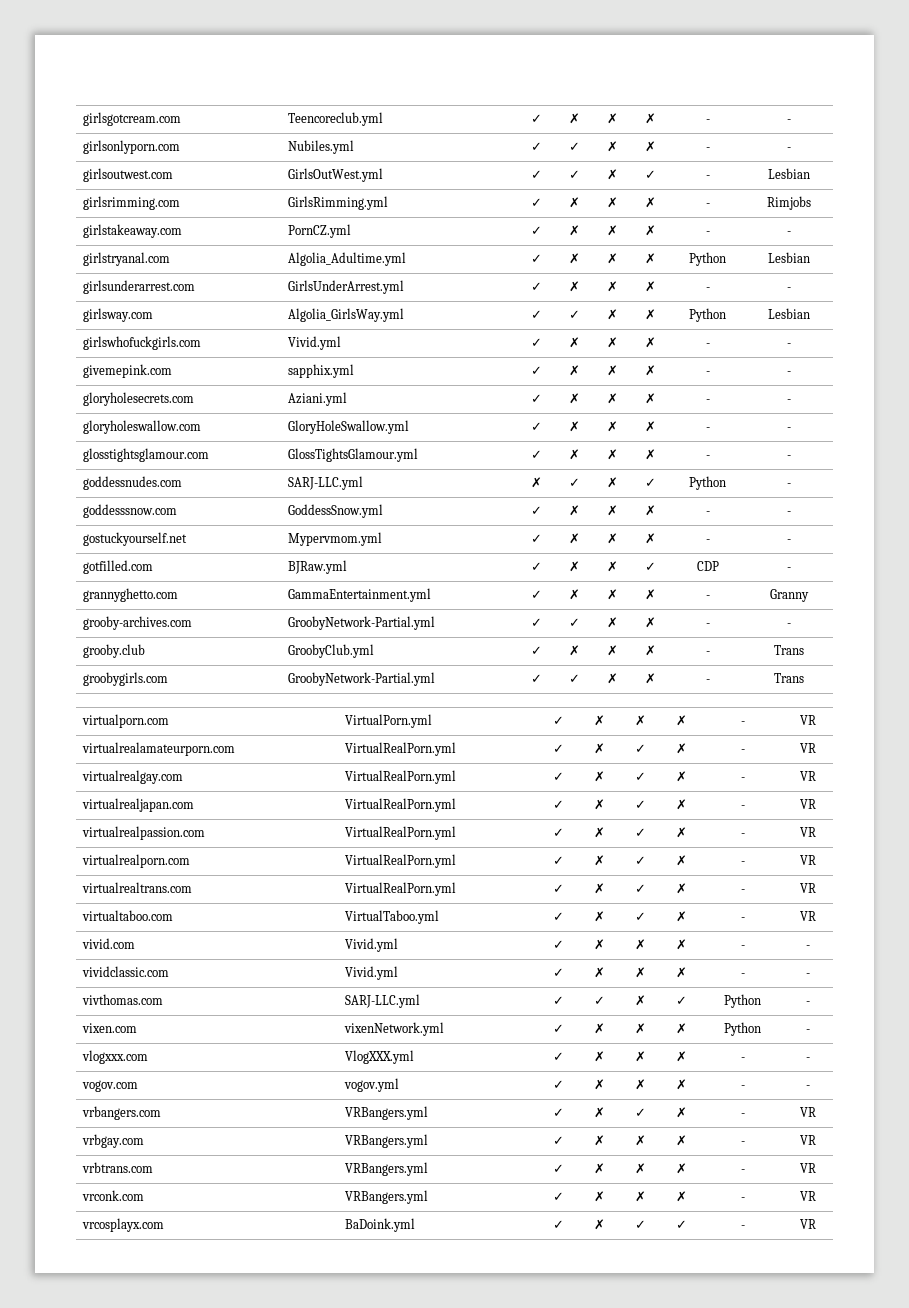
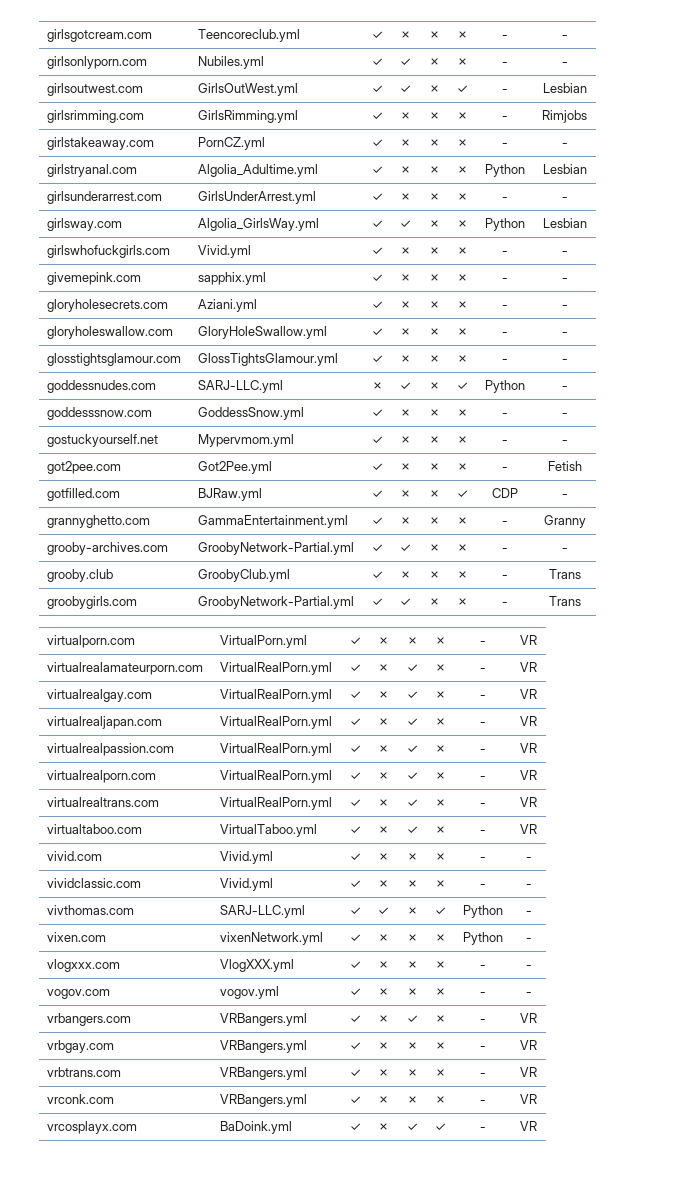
+ got2pee.com | Got2Pee.yml | ✓ | ✗ | ✗ | ✗ | - | Fetish

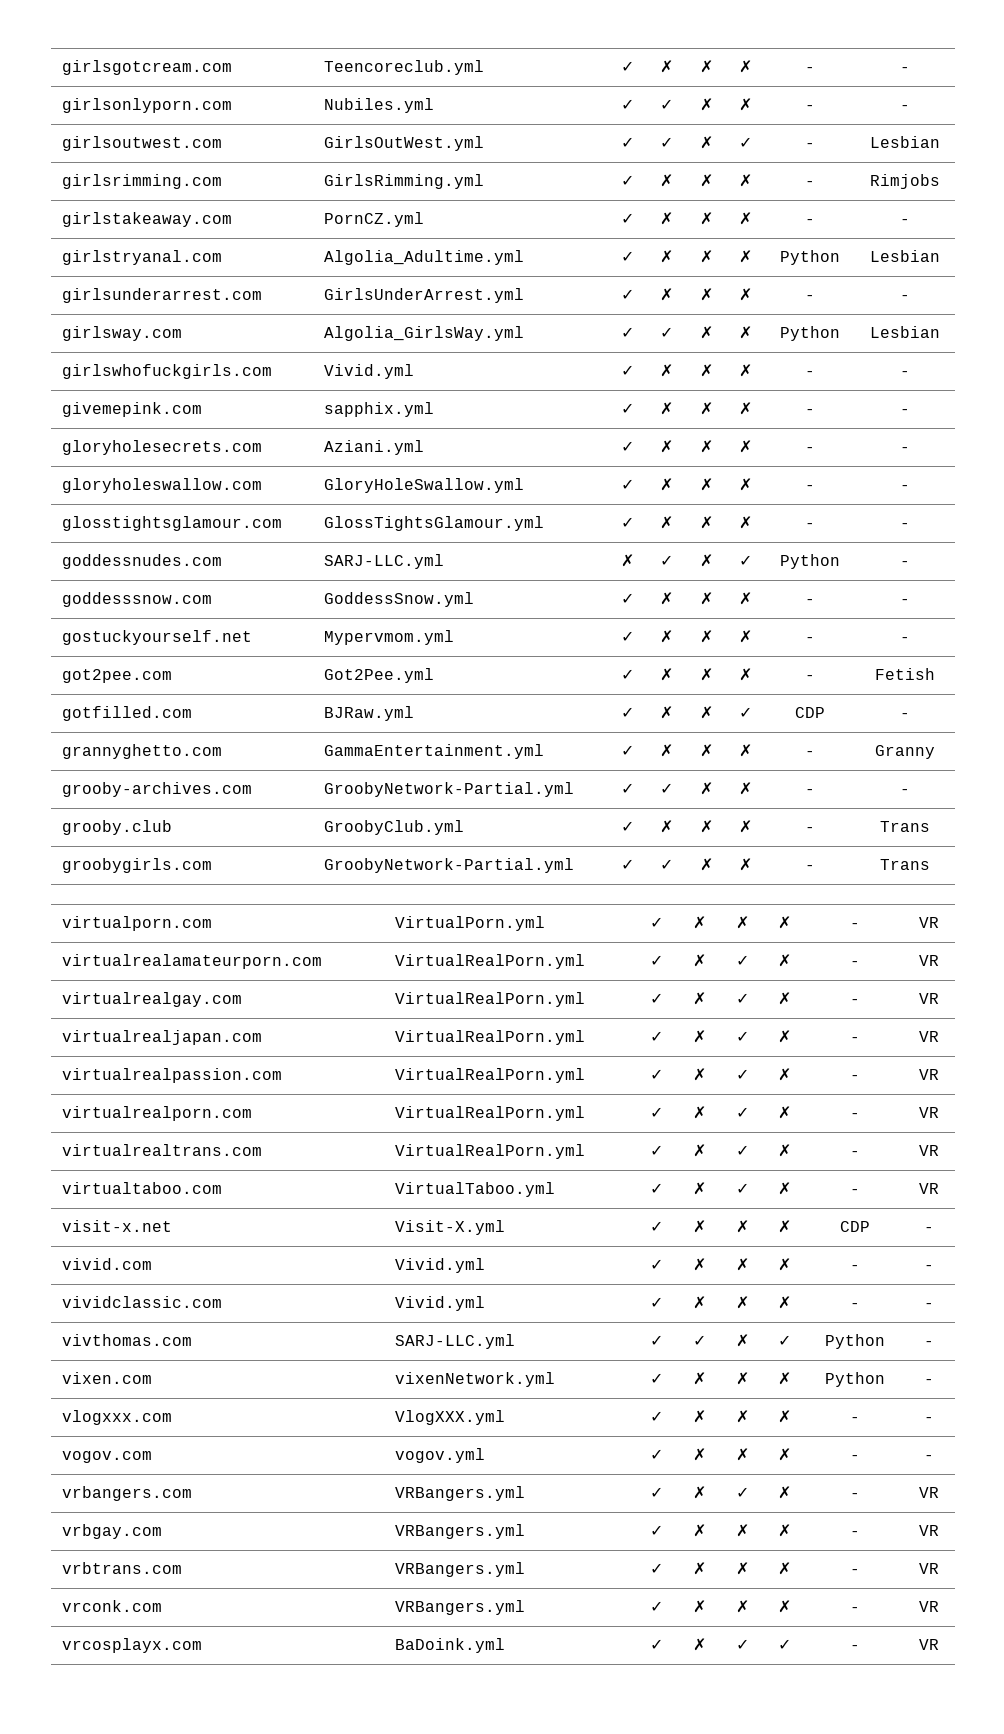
+ visit-x.net | Visit-X.yml | ✓ | ✗ | ✗ | ✗ | CDP | -

